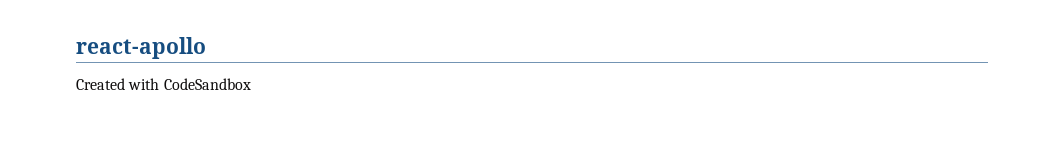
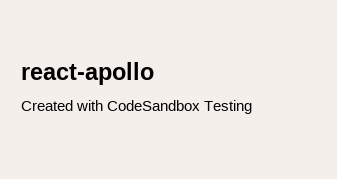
- Created with CodeSandbox
+ Created with CodeSandbox Testing

